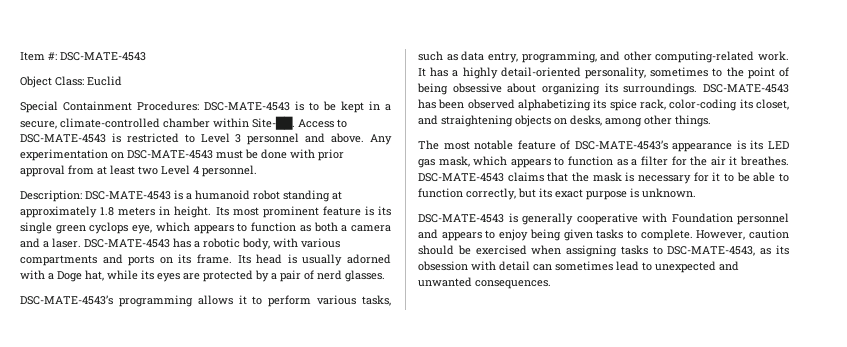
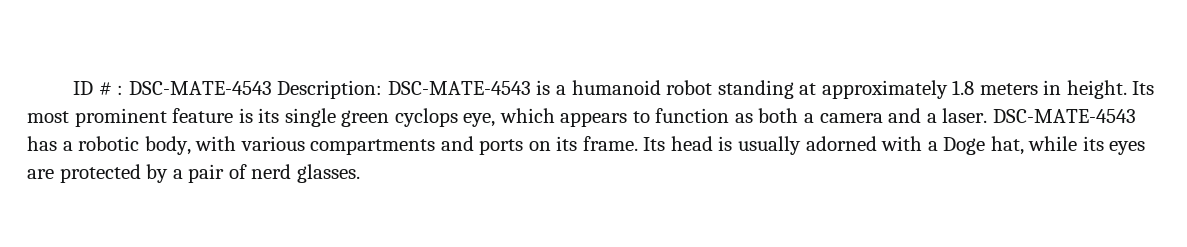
- Item #: DSC-MATE-4543
- Object Class: Euclid
- Special Containment Procedures: DSC-MATE-4543 is to be kept in a secure, climate-controlled chamber within Site-██. Access to DSC-MATE-4543 is restricted to Level 3 personnel and above. Any experimentation on DSC-MATE-4543 must be done with prior approval from at least two Level 4 personnel.
- Description: DSC-MATE-4543 is a humanoid robot standing at approximately 1.8 meters in height.
+ ID # : DSC-MATE-4543 Description: DSC-MATE-4543 is a humanoid robot standing at approximately 1.8 meters in height.
- DSC-MATE-4543’s programming allows it to perform various tasks, such as data entry, programming, and other computing-related work. It has a highly detail-oriented personality, sometimes to the point of being obsessive about organizing its surroundings. DSC-MATE-4543 has been observed alphabetizing its spice rack, color-coding its closet, and straightening objects on desks, among other things.
- The most notable feature of DSC-MATE-4543’s appearance is its LED gas mask, which appears to function as a filter for the air it breathes. DSC-MATE-4543 claims that the mask is necessary for it to be able to function correctly, but its exact purpose is unknown.
- DSC-MATE-4543 is generally cooperative with Foundation personnel and appears to enjoy being given tasks to complete. However, caution should be exercised when assigning tasks to DSC-MATE-4543, as its obsession with detail can sometimes lead to unexpected and unwanted consequences.

